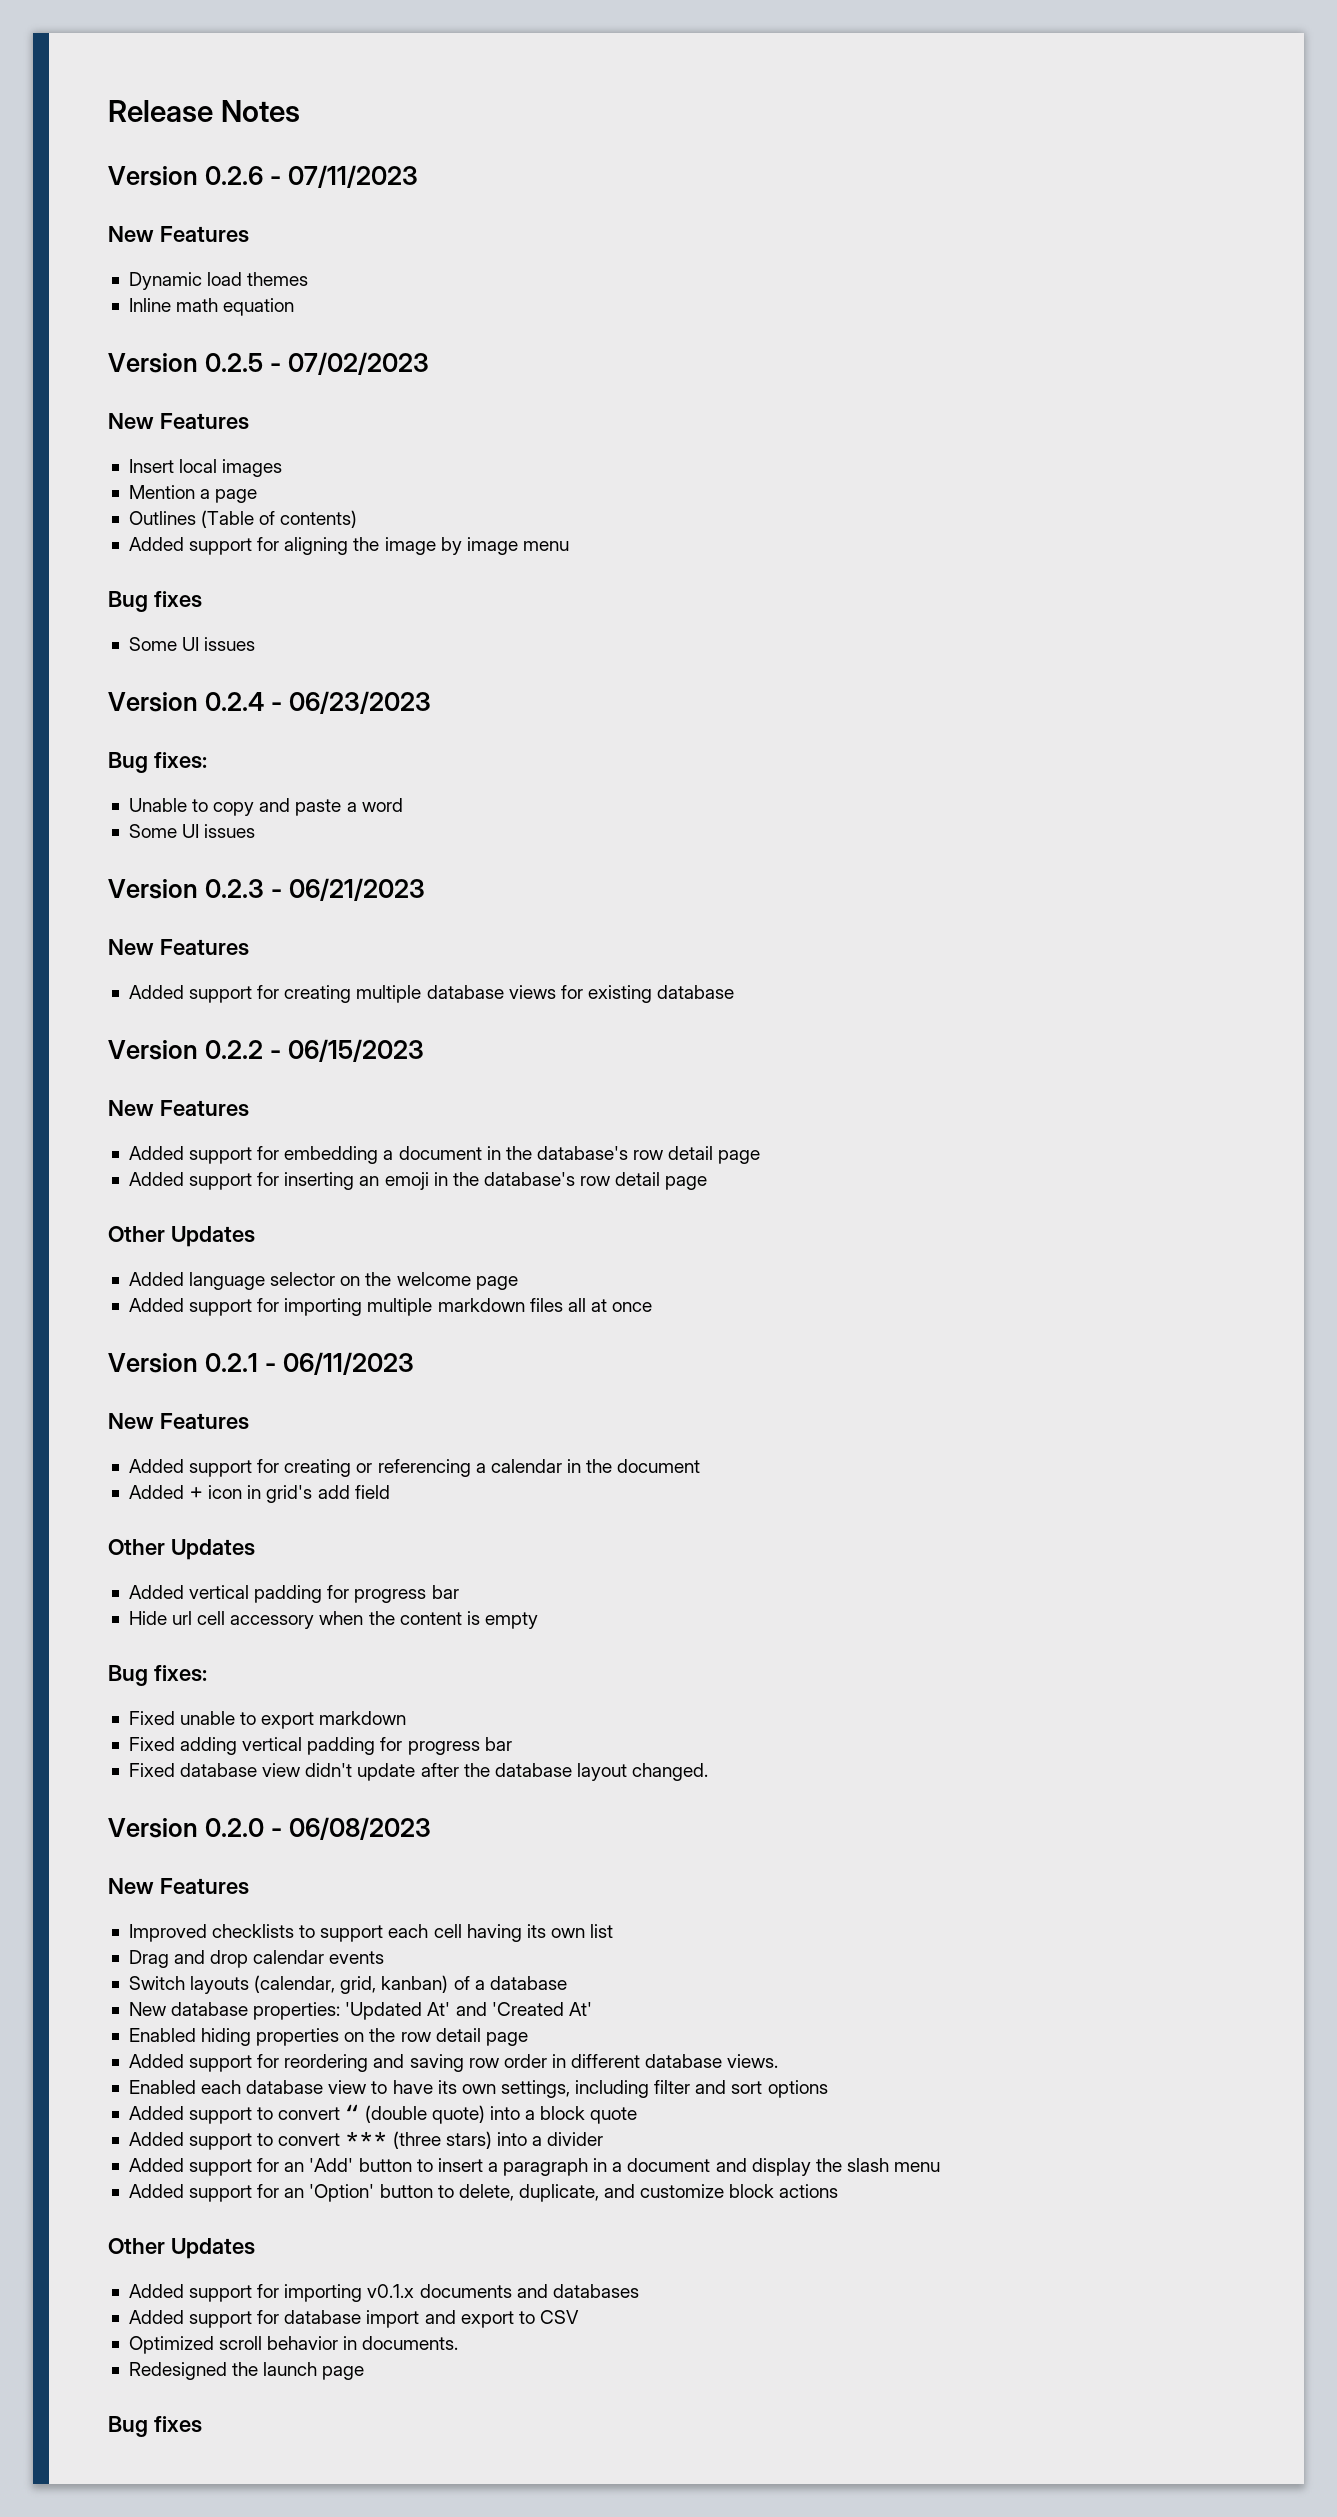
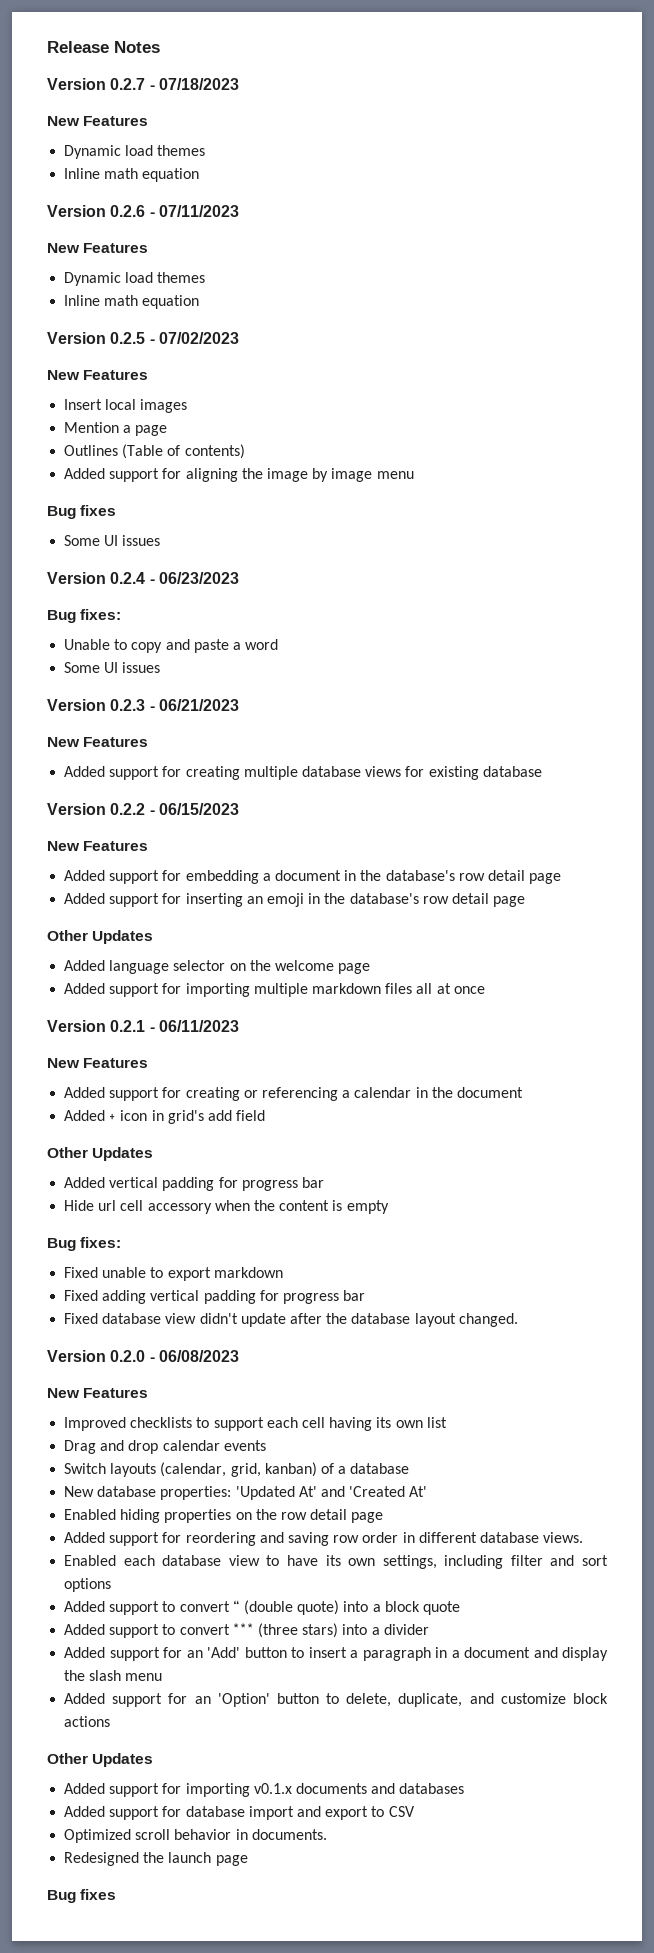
+ Version 0.2.7 - 07/18/2023
+ New Features
+ Dynamic load themes
+ Inline math equation

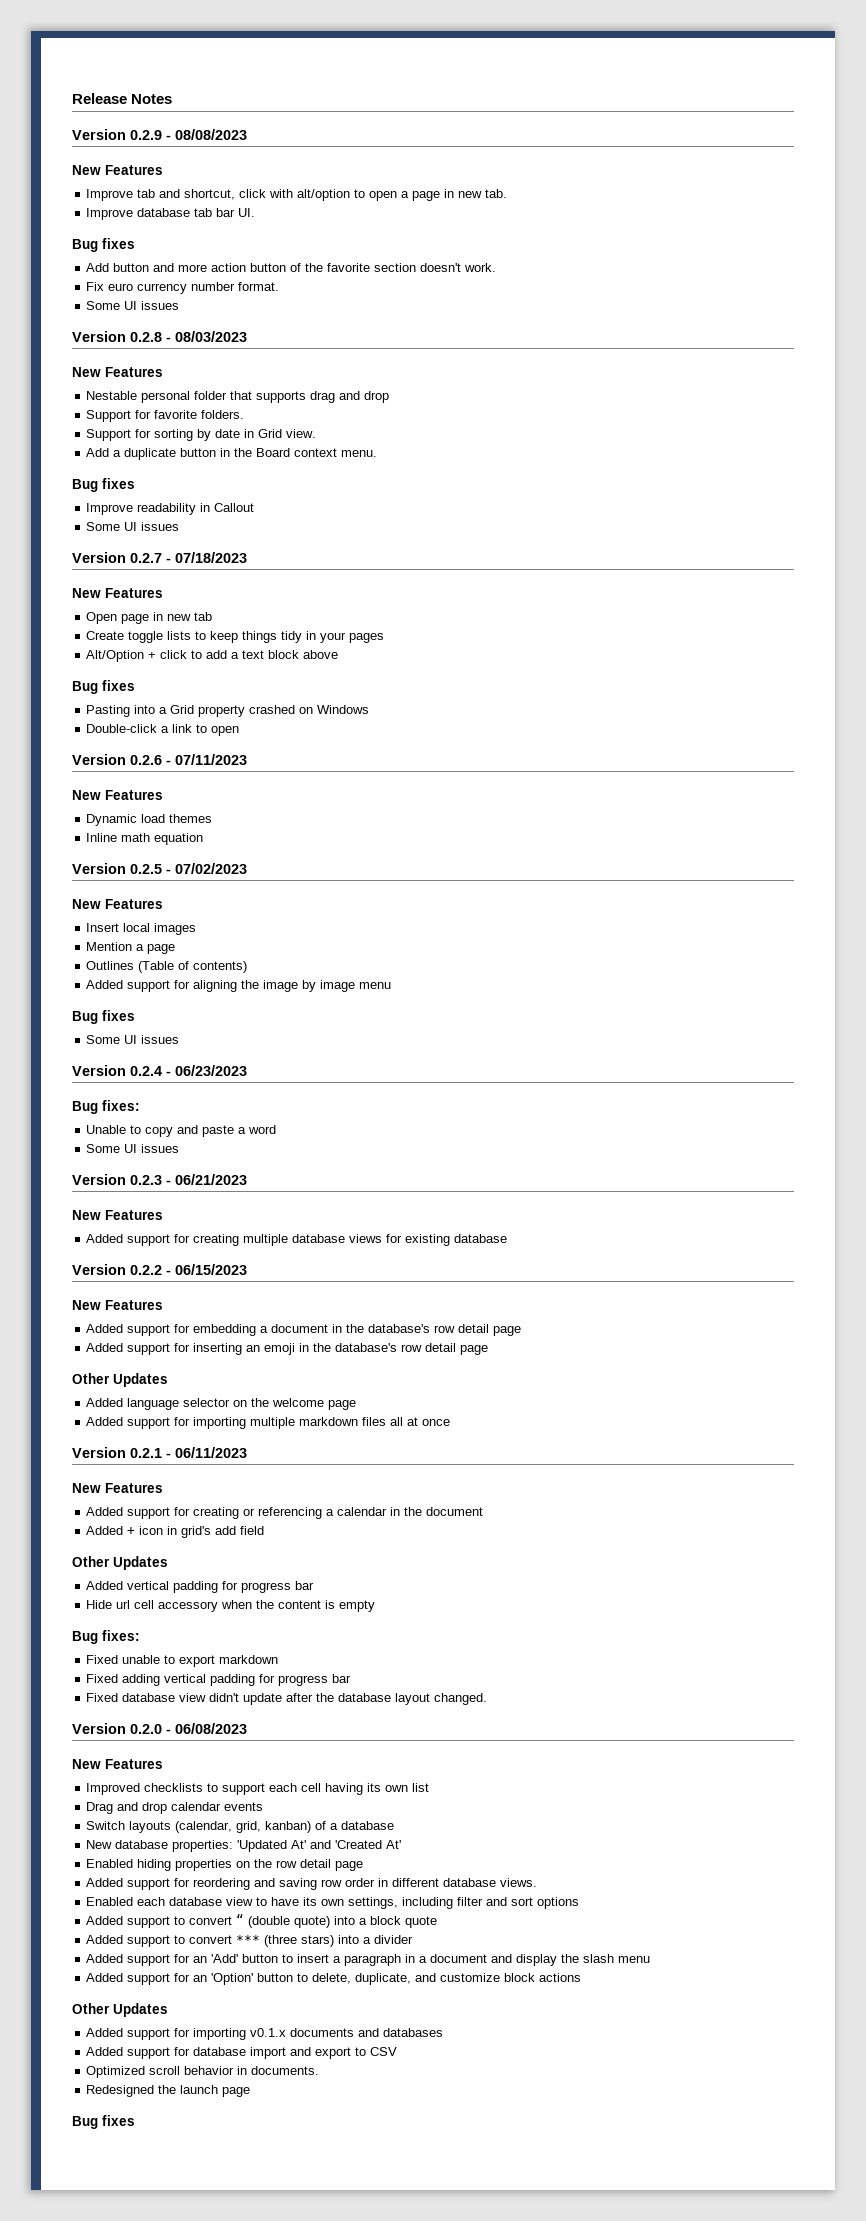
+ Version 0.2.9 - 08/08/2023
+ New Features
+ Improve tab and shortcut, click with alt/option to open a page in new tab.
+ Improve database tab bar UI.
+ Bug fixes
+ Add button and more action button of the favorite section doesn't work.
+ Fix euro currency number format.
+ Some UI issues
+ Version 0.2.8 - 08/03/2023
+ New Features
+ Nestable personal folder that supports drag and drop
+ Support for favorite folders.
+ Support for sorting by date in Grid view.
+ Add a duplicate button in the Board context menu.
+ Bug fixes
+ Improve readability in Callout
+ Some UI issues
  Version 0.2.7 - 07/18/2023
  New Features
- Dynamic load themes
- Inline math equation
+ Open page in new tab
+ Create toggle lists to keep things tidy in your pages
+ Alt/Option + click to add a text block above
+ Bug fixes
+ Pasting into a Grid property crashed on Windows
+ Double-click a link to open

